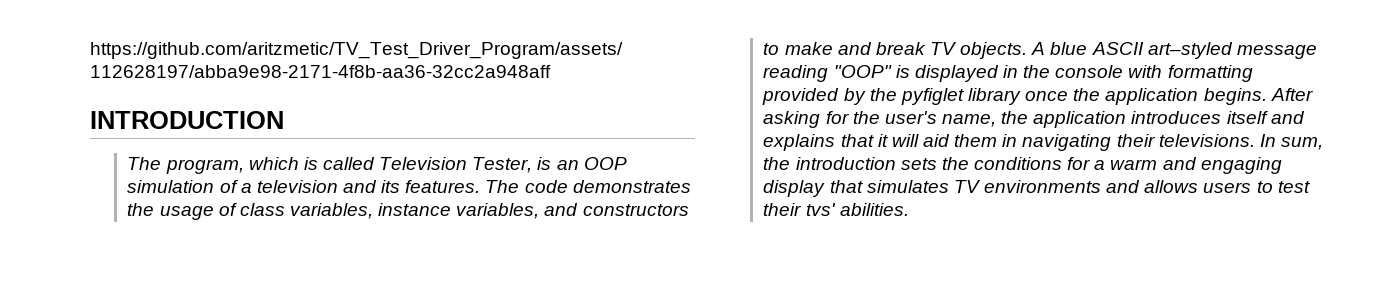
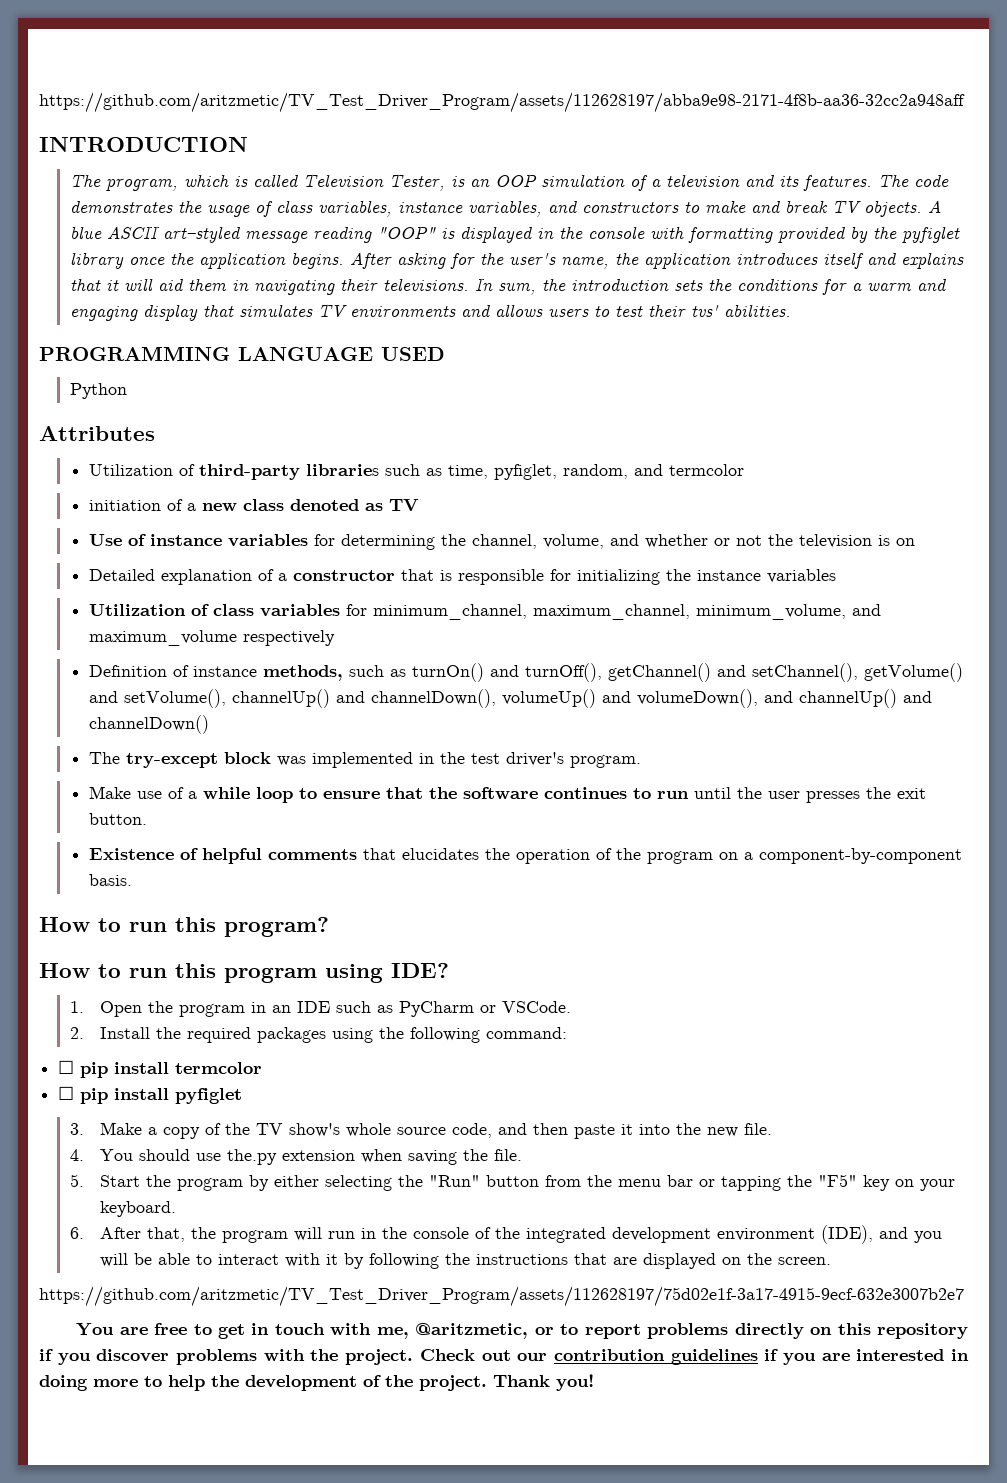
+ PROGRAMMING LANGUAGE USED
+ Python
+ Attributes
+ Utilization of third-party libraries such as time, pyfiglet, random, and termcolor
+ initiation of a new class denoted as TV
+ Use of instance variables for determining the channel, volume, and whether or not the television is on
+ Detailed explanation of a constructor that is responsible for initializing the instance variables
+ Utilization of class variables for minimum_channel, maximum_channel, minimum_volume, and maximum_volume respectively
+ Definition of instance methods, such as turnOn() and turnOff(), getChannel() and setChannel(), getVolume() and setVolume(), channelUp() and channelDown(), volumeUp() and volumeDown(), and channelUp() and channelDown()
+ The try-except block was implemented in the test driver's program.
+ Make use of a while loop to ensure that the software continues to run until the user presses the exit button.
+ Existence of helpful comments that elucidates the operation of the program on a component-by-component basis.
+ How to run this program?
+ How to run this program using IDE?
+ 1. Open the program in an IDE such as PyCharm or VSCode.
+ 2. Install the required packages using the following command:
+ ☐ pip install termcolor
+ ☐ pip install pyfiglet
+ 3. Make a copy of the TV show's whole source code, and then paste it into the new file.
+ 4. You should use the.py extension when saving the file.
+ 5. Start the program by either selecting the "Run" button from the menu bar or tapping the "F5" key on your keyboard.
+ 6. After that, the program will run in the console of the integrated development environment (IDE), and you will be able to interact with it by following the instructions that are displayed on the screen.
+ https://github.com/aritzmetic/TV_Test_Driver_Program/assets/112628197/75d02e1f-3a17-4915-9ecf-632e3007b2e7
+ You are free to get in touch with me, @aritzmetic, or to report problems directly on this repository if you discover problems with the project. Check out our contribution guidelines if you are interested in doing more to help the development of the project. Thank you!

